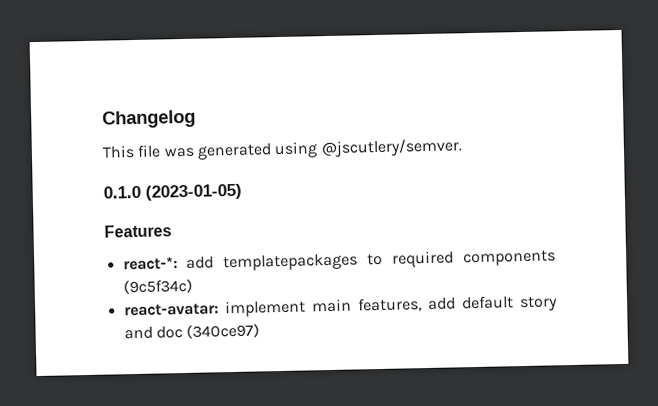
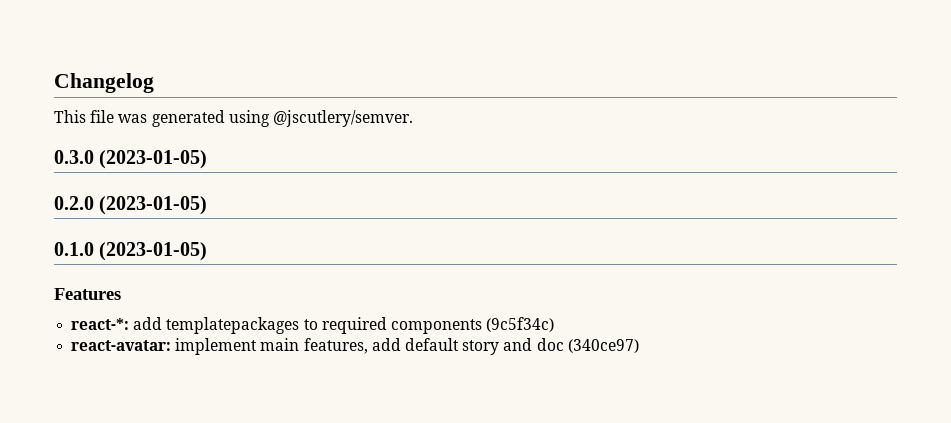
+ 0.3.0 (2023-01-05)
+ 0.2.0 (2023-01-05)

